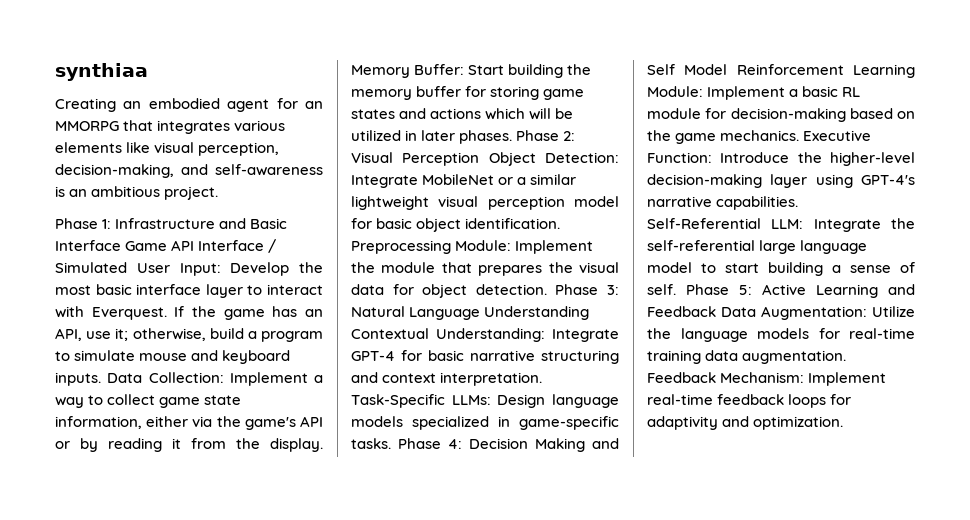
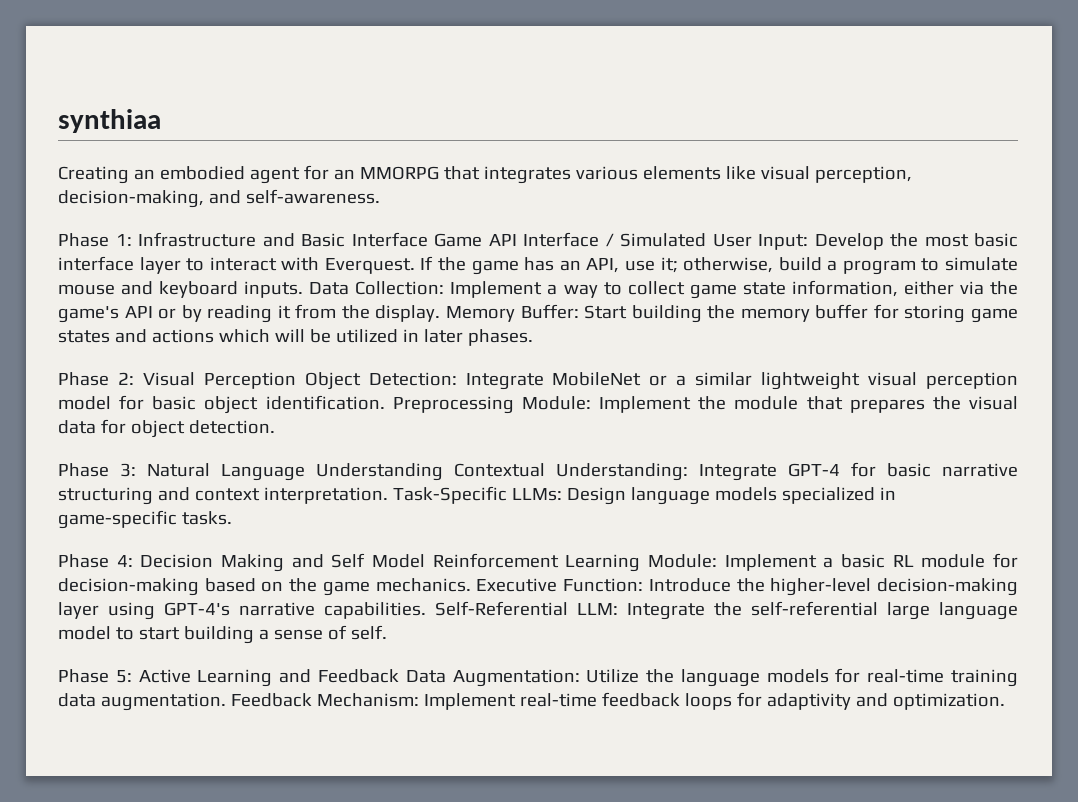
- Creating an embodied agent for an MMORPG that integrates various elements like visual perception, decision-making, and self-awareness is an ambitious project.
+ Creating an embodied agent for an MMORPG that integrates various elements like visual perception, decision-making, and self-awareness.
- Memory Buffer: Start building the memory buffer for storing game states and actions which will be utilized in later phases. Phase 2: Visual Perception Object Detection: Integrate MobileNet or a similar lightweight visual perception model for basic object identification.
+ Memory Buffer: Start building the memory buffer for storing game states and actions which will be utilized in later phases.
+ Phase 2: Visual Perception Object Detection: Integrate MobileNet or a similar lightweight visual perception model for basic object identification.
- Preprocessing Module: Implement the module that prepares the visual data for object detection. Phase 3: Natural Language Understanding Contextual Understanding: Integrate GPT-4 for basic narrative structuring and context interpretation.
+ Preprocessing Module: Implement the module that prepares the visual data for object detection.
+ Phase 3: Natural Language Understanding Contextual Understanding: Integrate GPT-4 for basic narrative structuring and context interpretation.
- Task-Specific LLMs: Design language models specialized in game-specific tasks. Phase 4: Decision Making and Self Model Reinforcement Learning Module: Implement a basic RL module for decision-making based on the game mechanics.
+ Task-Specific LLMs: Design language models specialized in game-specific tasks.
+ Phase 4: Decision Making and Self Model Reinforcement Learning Module: Implement a basic RL module for decision-making based on the game mechanics.
- Self-Referential LLM: Integrate the self-referential large language model to start building a sense of self. Phase 5: Active Learning and Feedback Data Augmentation: Utilize the language models for real-time training data augmentation.
+ Self-Referential LLM: Integrate the self-referential large language model to start building a sense of self.
+ Phase 5: Active Learning and Feedback Data Augmentation: Utilize the language models for real-time training data augmentation.

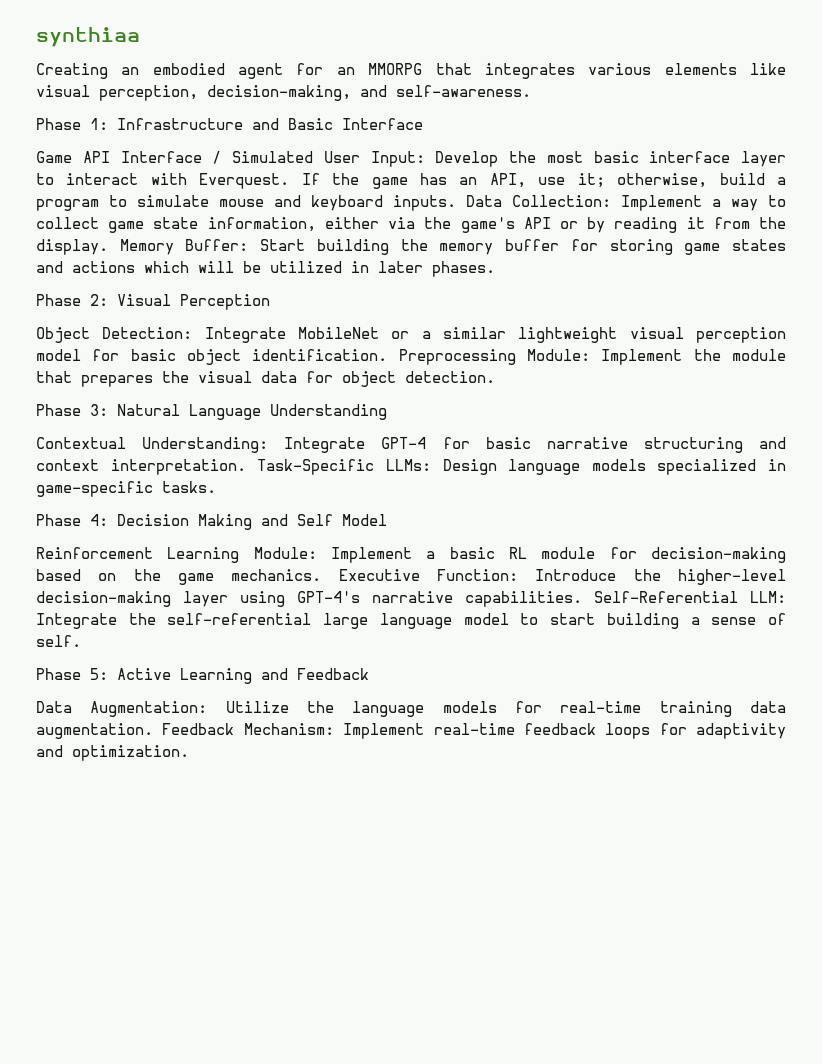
- Phase 1: Infrastructure and Basic Interface Game API Interface / Simulated User Input: Develop the most basic interface layer to interact with Everquest.
+ Phase 1: Infrastructure and Basic Interface
+ Game API Interface / Simulated User Input: Develop the most basic interface layer to interact with Everquest.
- Phase 2: Visual Perception Object Detection: Integrate MobileNet or a similar lightweight visual perception model for basic object identification.
+ Phase 2: Visual Perception
+ Object Detection: Integrate MobileNet or a similar lightweight visual perception model for basic object identification.
- Phase 3: Natural Language Understanding Contextual Understanding: Integrate GPT-4 for basic narrative structuring and context interpretation.
+ Phase 3: Natural Language Understanding
+ Contextual Understanding: Integrate GPT-4 for basic narrative structuring and context interpretation.
- Phase 4: Decision Making and Self Model Reinforcement Learning Module: Implement a basic RL module for decision-making based on the game mechanics.
+ Phase 4: Decision Making and Self Model
+ Reinforcement Learning Module: Implement a basic RL module for decision-making based on the game mechanics.
- Phase 5: Active Learning and Feedback Data Augmentation: Utilize the language models for real-time training data augmentation.
+ Phase 5: Active Learning and Feedback
+ Data Augmentation: Utilize the language models for real-time training data augmentation.

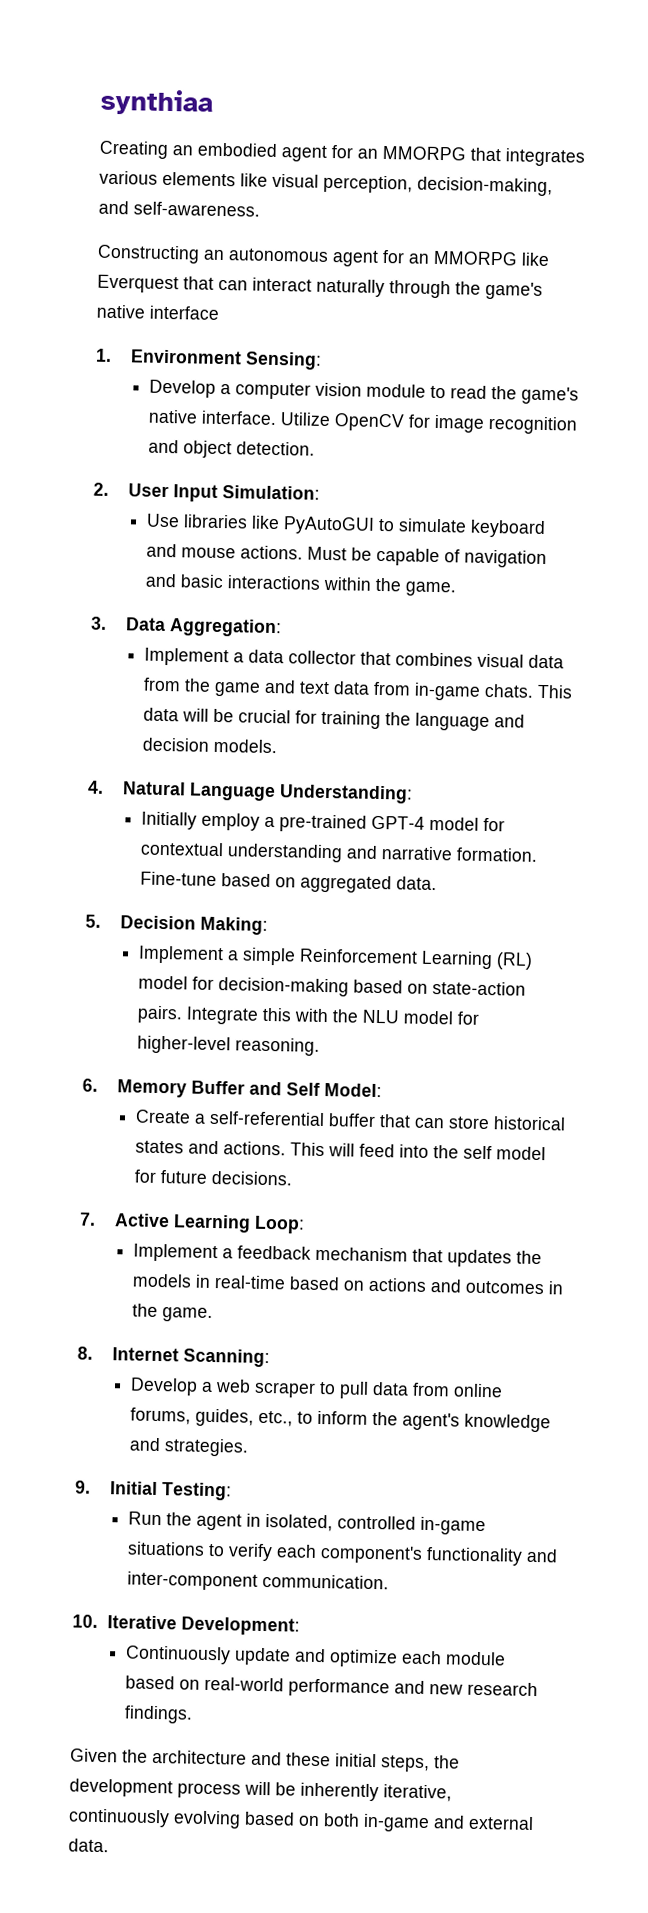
- Phase 1: Infrastructure and Basic Interface
- Game API Interface / Simulated User Input: Develop the most basic interface layer to interact with Everquest. If the game has an API, use it; otherwise, build a program to simulate mouse and keyboard inputs. Data Collection: Implement a way to collect game state information, either via the game's API or by reading it from the display. Memory Buffer: Start building the memory buffer for storing game states and actions which will be utilized in later phases.
- Phase 2: Visual Perception
- Object Detection: Integrate MobileNet or a similar lightweight visual perception model for basic object identification. Preprocessing Module: Implement the module that prepares the visual data for object detection.
- Phase 3: Natural Language Understanding
- Contextual Understanding: Integrate GPT-4 for basic narrative structuring and context interpretation. Task-Specific LLMs: Design language models specialized in game-specific tasks.
- Phase 4: Decision Making and Self Model
- Reinforcement Learning Module: Implement a basic RL module for decision-making based on the game mechanics. Executive Function: Introduce the higher-level decision-making layer using GPT-4's narrative capabilities. Self-Referential LLM: Integrate the self-referential large language model to start building a sense of self.
- Phase 5: Active Learning and Feedback
- Data Augmentation: Utilize the language models for real-time training data augmentation. Feedback Mechanism: Implement real-time feedback loops for adaptivity and optimization.
+ Constructing an autonomous agent for an MMORPG like Everquest that can interact naturally through the game's native interface
+ 1. Environment Sensing:
+ Develop a computer vision module to read the game's native interface. Utilize OpenCV for image recognition and object detection.
+ 2. User Input Simulation:
+ Use libraries like PyAutoGUI to simulate keyboard and mouse actions. Must be capable of navigation and basic interactions within the game.
+ 3. Data Aggregation:
+ Implement a data collector that combines visual data from the game and text data from in-game chats. This data will be crucial for training the language and decision models.
+ 4. Natural Language Understanding:
+ Initially employ a pre-trained GPT-4 model for contextual understanding and narrative formation. Fine-tune based on aggregated data.
+ 5. Decision Making:
+ Implement a simple Reinforcement Learning (RL) model for decision-making based on state-action pairs. Integrate this with the NLU model for higher-level reasoning.
+ 6. Memory Buffer and Self Model:
+ Create a self-referential buffer that can store historical states and actions. This will feed into the self model for future decisions.
+ 7. Active Learning Loop:
+ Implement a feedback mechanism that updates the models in real-time based on actions and outcomes in the game.
+ 8. Internet Scanning:
+ Develop a web scraper to pull data from online forums, guides, etc., to inform the agent's knowledge and strategies.
+ 9. Initial Testing:
+ Run the agent in isolated, controlled in-game situations to verify each component's functionality and inter-component communication.
+ 10. Iterative Development:
+ Continuously update and optimize each module based on real-world performance and new research findings.
+ Given the architecture and these initial steps, the development process will be inherently iterative, continuously evolving based on both in-game and external data.

